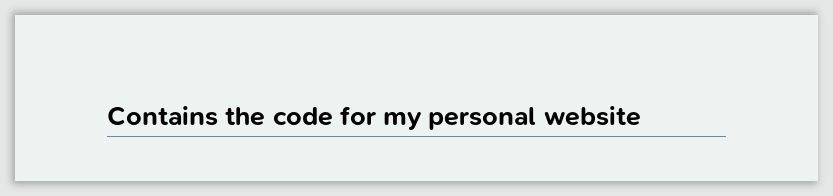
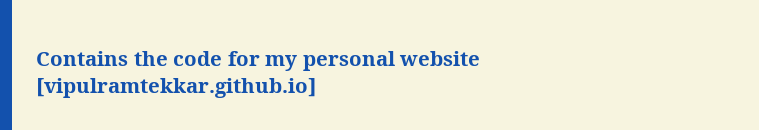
- Contains the code for my personal website
+ Contains the code for my personal website [vipulramtekkar.github.io]

